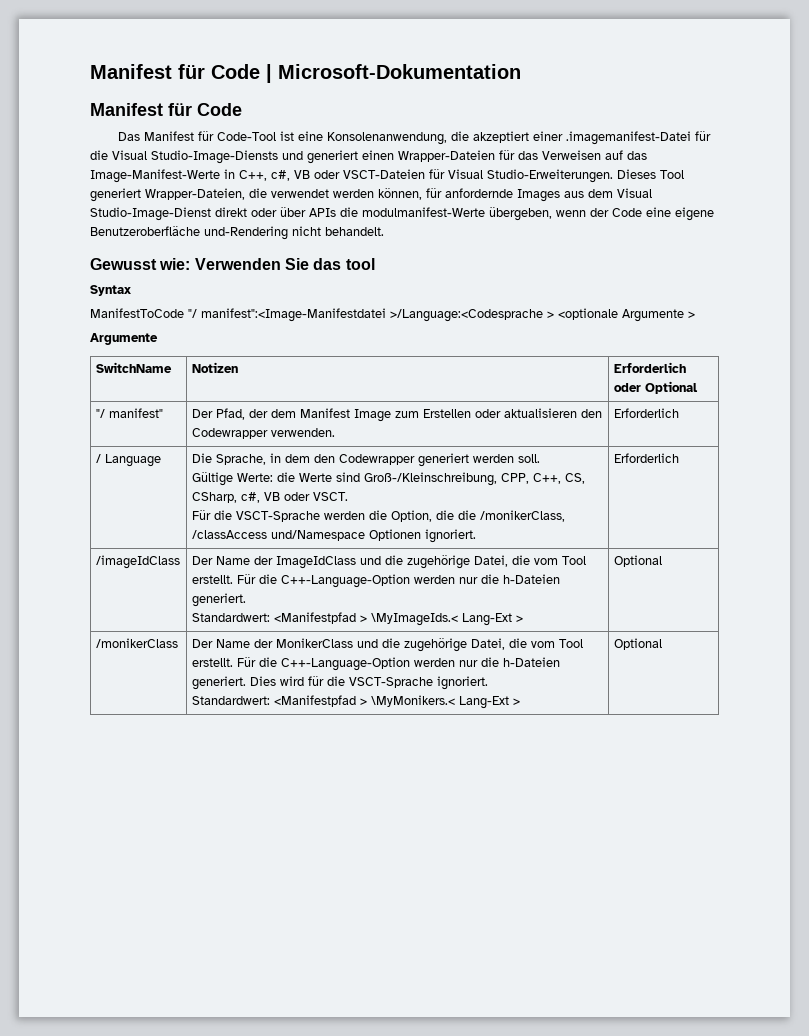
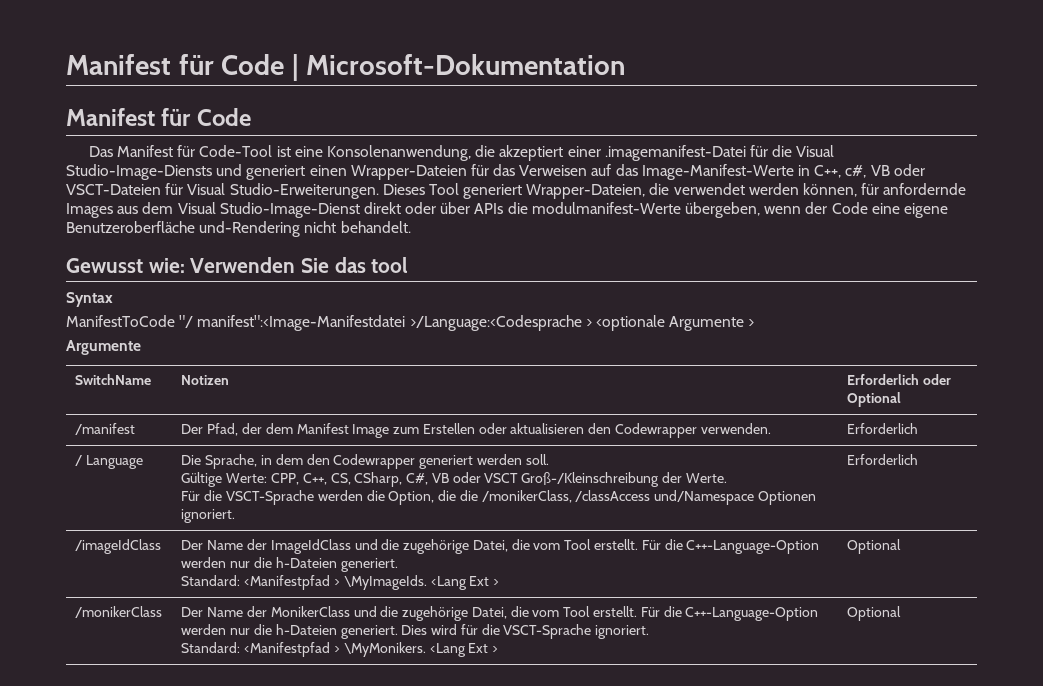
- "/ manifest" | Der Pfad, der dem Manifest Image zum Erstellen oder aktualisieren den Codewrapper verwenden. | Erforderlich
+ /manifest | Der Pfad, der dem Manifest Image zum Erstellen oder aktualisieren den Codewrapper verwenden. | Erforderlich
  / Language | Die Sprache, in dem den Codewrapper generiert werden soll.
- Gültige Werte: die Werte sind Groß-/Kleinschreibung, CPP, C++, CS, CSharp, c#, VB oder VSCT.
+ Gültige Werte: CPP, C++, CS, CSharp, C#, VB oder VSCT Groß-/Kleinschreibung der Werte.
  /imageIdClass | Der Name der ImageIdClass und die zugehörige Datei, die vom Tool erstellt. Für die C++-Language-Option werden nur die h-Dateien generiert.
- Standardwert: <Manifestpfad > \MyImageIds.< Lang-Ext > | Optional
+ Standard: <Manifestpfad > \MyImageIds. <Lang Ext > | Optional
  /monikerClass | Der Name der MonikerClass und die zugehörige Datei, die vom Tool erstellt. Für die C++-Language-Option werden nur die h-Dateien generiert. Dies wird für die VSCT-Sprache ignoriert.
- Standardwert: <Manifestpfad > \MyMonikers.< Lang-Ext > | Optional
+ Standard: <Manifestpfad > \MyMonikers. <Lang Ext > | Optional

